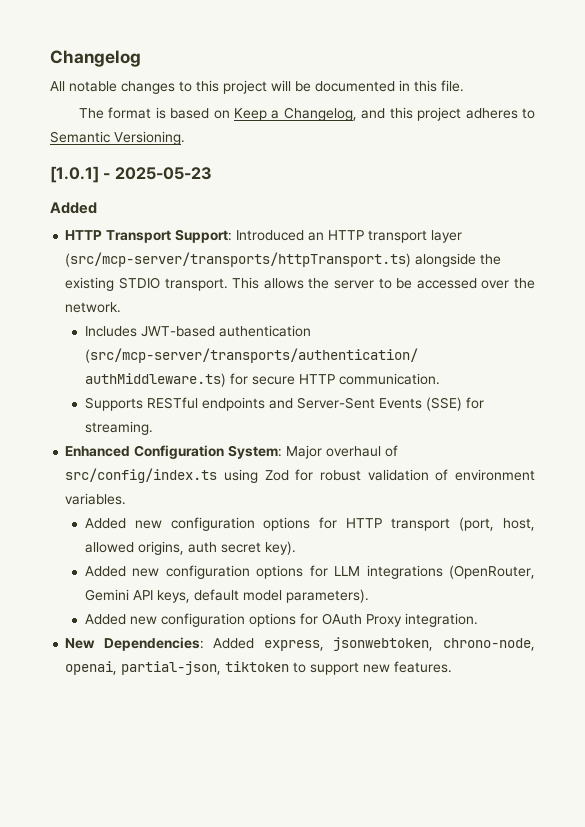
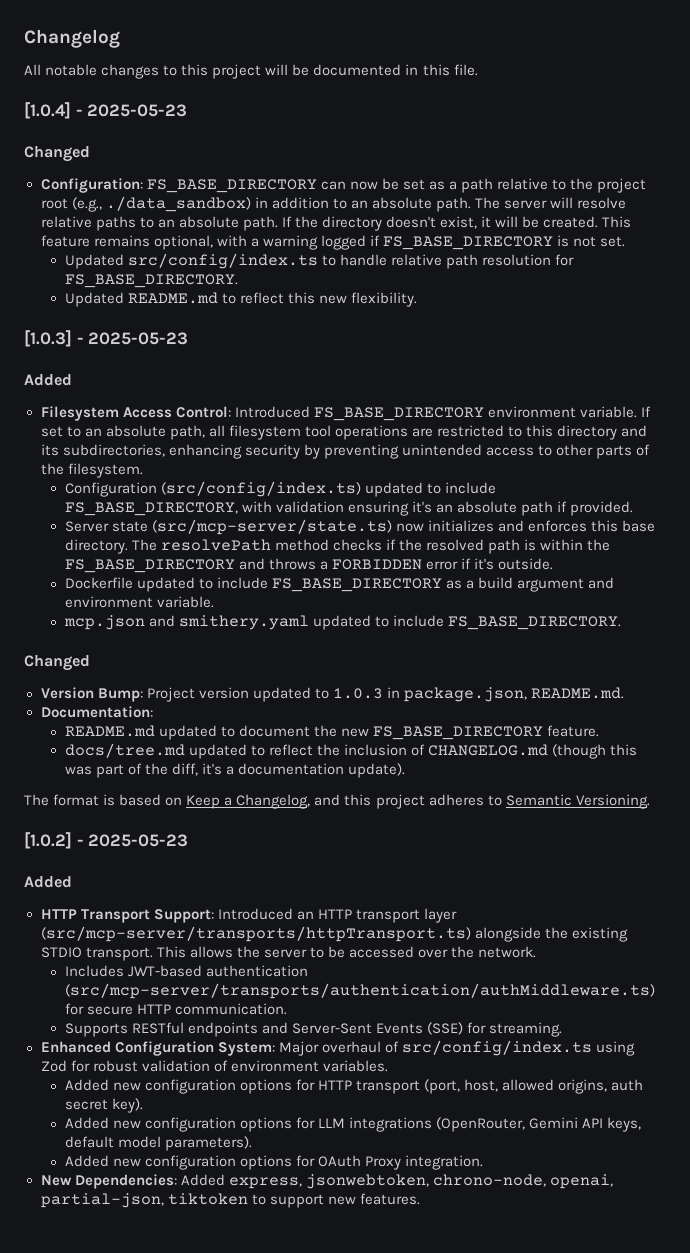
+ [1.0.4] - 2025-05-23
+ Changed
+ Configuration: FS_BASE_DIRECTORY can now be set as a path relative to the project root (e.g., ./data_sandbox) in addition to an absolute path. The server will resolve relative paths to an absolute path. If the directory doesn't exist, it will be created. This feature remains optional, with a warning logged if FS_BASE_DIRECTORY is not set.
+ Updated src/config/index.ts to handle relative path resolution for FS_BASE_DIRECTORY.
+ Updated README.md to reflect this new flexibility.
+ [1.0.3] - 2025-05-23
+ Added
+ Filesystem Access Control: Introduced FS_BASE_DIRECTORY environment variable. If set to an absolute path, all filesystem tool operations are restricted to this directory and its subdirectories, enhancing security by preventing unintended access to other parts of the filesystem.
+ Configuration (src/config/index.ts) updated to include FS_BASE_DIRECTORY, with validation ensuring it's an absolute path if provided.
+ Server state (src/mcp-server/state.ts) now initializes and enforces this base directory. The resolvePath method checks if the resolved path is within the FS_BASE_DIRECTORY and throws a FORBIDDEN error if it's outside.
+ Dockerfile updated to include FS_BASE_DIRECTORY as a build argument and environment variable.
+ mcp.json and smithery.yaml updated to include FS_BASE_DIRECTORY.
+ Changed
+ Version Bump: Project version updated to 1.0.3 in package.json, README.md.
+ Documentation:
+ README.md updated to document the new FS_BASE_DIRECTORY feature.
+ docs/tree.md updated to reflect the inclusion of CHANGELOG.md (though this was part of the diff, it's a documentation update).
- [1.0.1] - 2025-05-23
+ [1.0.2] - 2025-05-23

